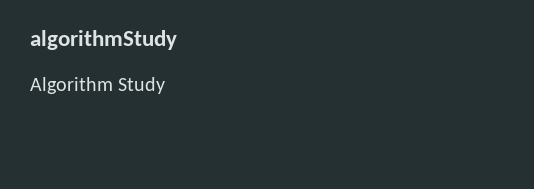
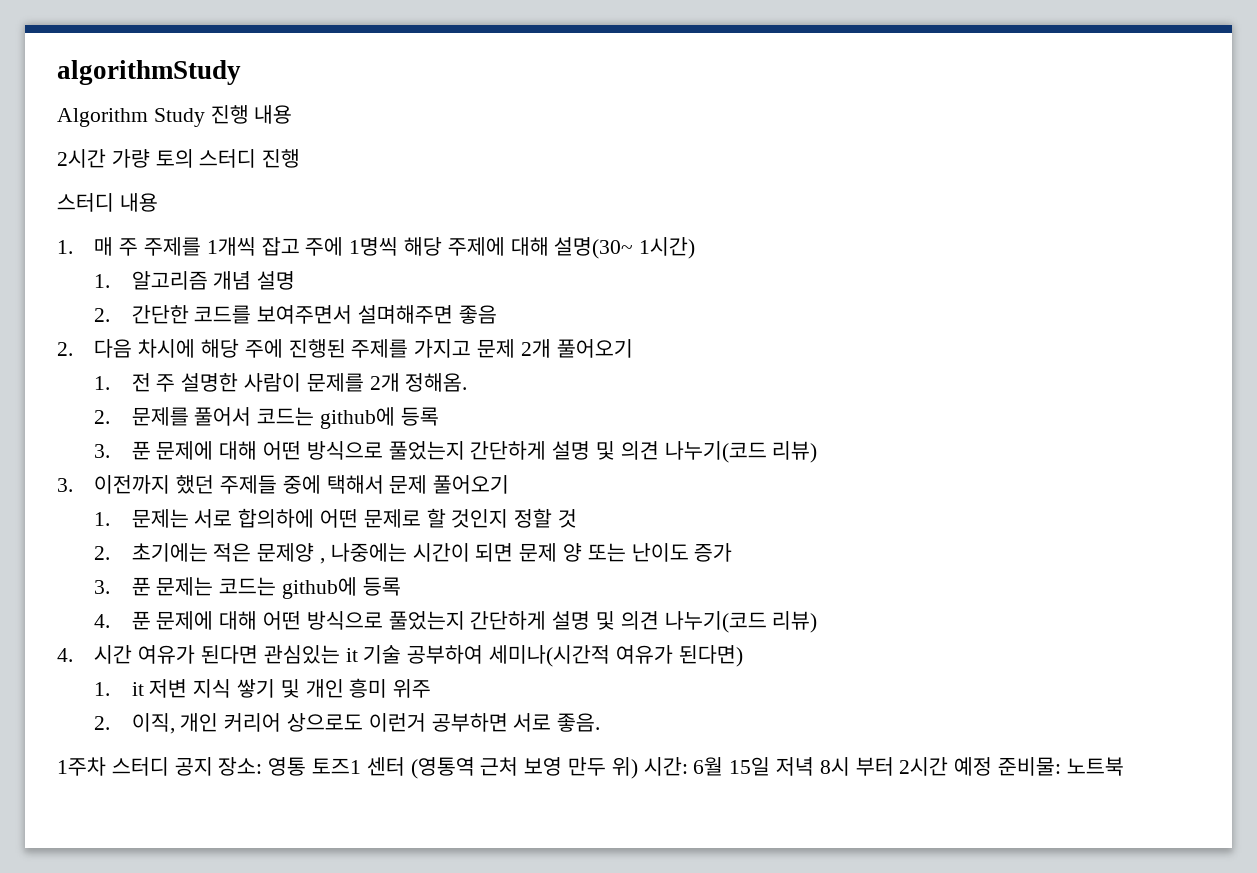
- Algorithm Study
+ Algorithm Study 진행 내용
+ 2시간 가량 토의 스터디 진행
+ 스터디 내용
+ 1. 매 주 주제를 1개씩 잡고 주에 1명씩 해당 주제에 대해 설명(30~ 1시간)
+ 1. 알고리즘 개념 설명
+ 2. 간단한 코드를 보여주면서 설며해주면 좋음
+ 2. 다음 차시에 해당 주에 진행된 주제를 가지고 문제 2개 풀어오기
+ 1. 전 주 설명한 사람이 문제를 2개 정해옴.
+ 2. 문제를 풀어서 코드는 github에 등록
+ 3. 푼 문제에 대해 어떤 방식으로 풀었는지 간단하게 설명 및 의견 나누기(코드 리뷰)
+ 3. 이전까지 했던 주제들 중에 택해서 문제 풀어오기
+ 1. 문제는 서로 합의하에 어떤 문제로 할 것인지 정할 것
+ 2. 초기에는 적은 문제양 , 나중에는 시간이 되면 문제 양 또는 난이도 증가
+ 3. 푼 문제는 코드는 github에 등록
+ 4. 푼 문제에 대해 어떤 방식으로 풀었는지 간단하게 설명 및 의견 나누기(코드 리뷰)
+ 4. 시간 여유가 된다면 관심있는 it 기술 공부하여 세미나(시간적 여유가 된다면)
+ 1. it 저변 지식 쌓기 및 개인 흥미 위주
+ 2. 이직, 개인 커리어 상으로도 이런거 공부하면 서로 좋음.
+ 1주차 스터디 공지 장소: 영통 토즈1 센터 (영통역 근처 보영 만두 위) 시간: 6월 15일 저녁 8시 부터 2시간 예정 준비물: 노트북

